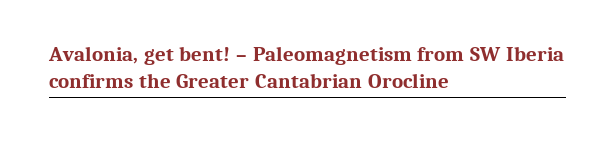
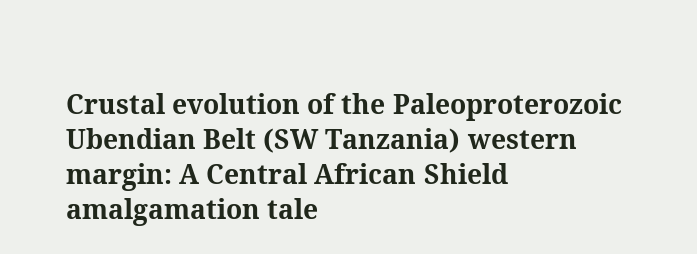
- Avalonia, get bent! – Paleomagnetism from SW Iberia confirms the Greater Cantabrian Orocline
+ Crustal evolution of the Paleoproterozoic Ubendian Belt (SW Tanzania) western margin: A Central African Shield amalgamation tale

